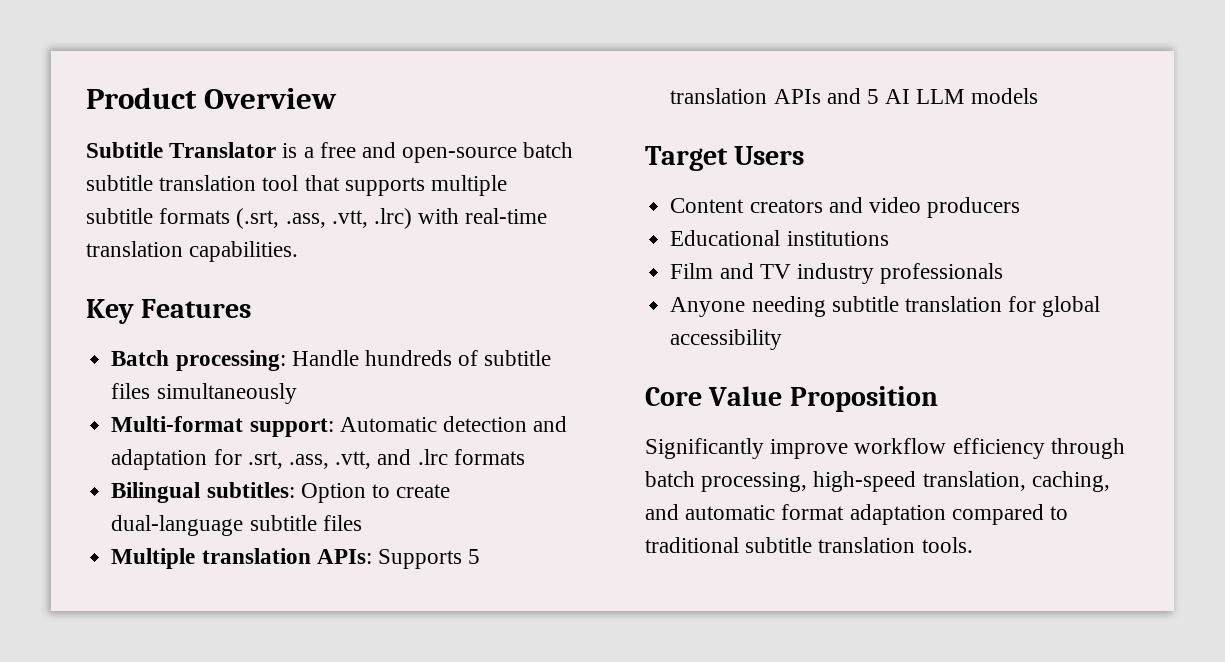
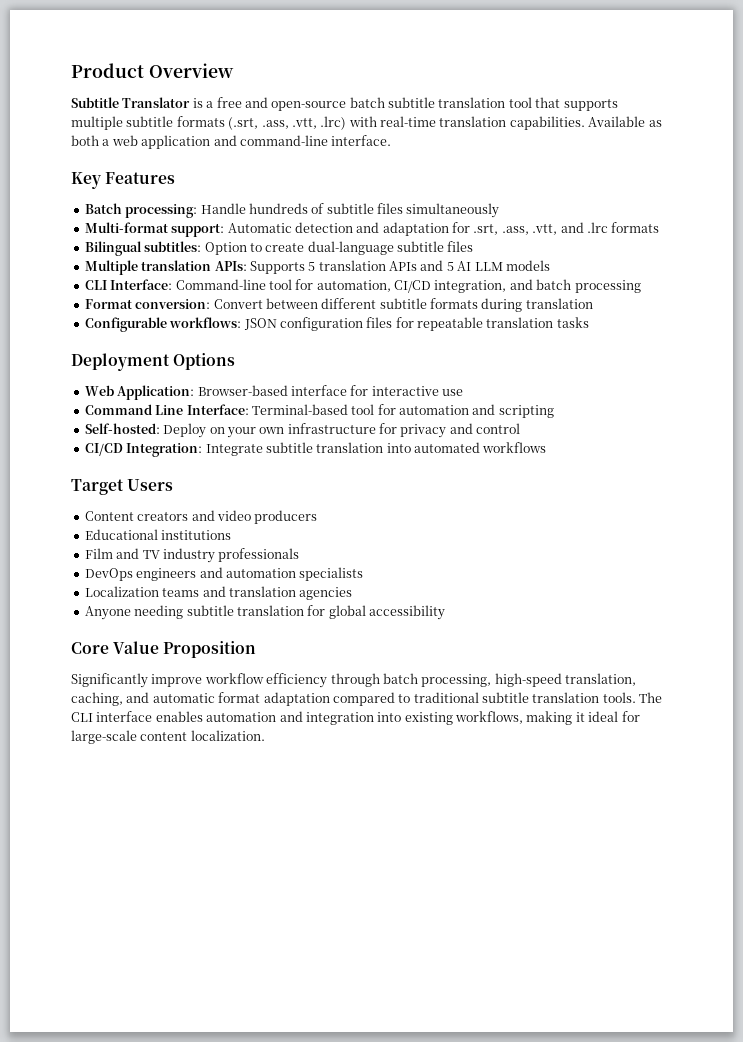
+ Available as both a web application and command-line interface.
+ CLI Interface: Command-line tool for automation, CI/CD integration, and batch processing
+ Format conversion: Convert between different subtitle formats during translation
+ Configurable workflows: JSON configuration files for repeatable translation tasks
+ Deployment Options
+ Web Application: Browser-based interface for interactive use
+ Command Line Interface: Terminal-based tool for automation and scripting
+ Self-hosted: Deploy on your own infrastructure for privacy and control
+ CI/CD Integration: Integrate subtitle translation into automated workflows
+ DevOps engineers and automation specialists
+ Localization teams and translation agencies
+ The CLI interface enables automation and integration into existing workflows, making it ideal for large-scale content localization.

